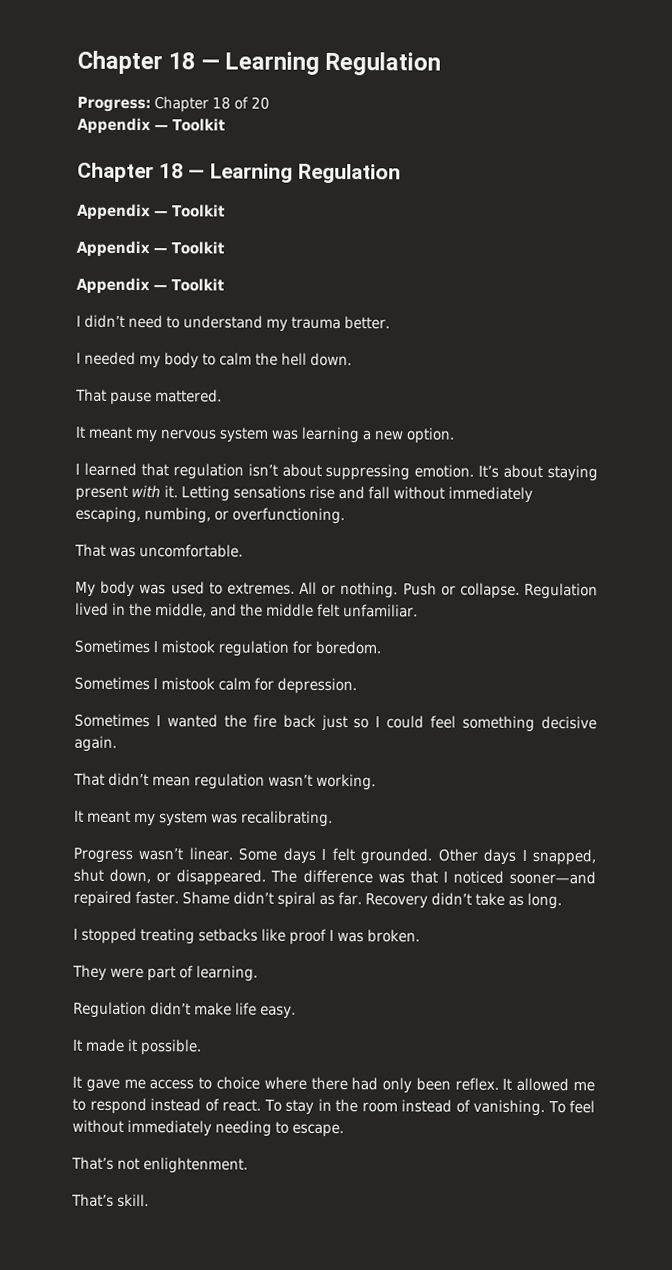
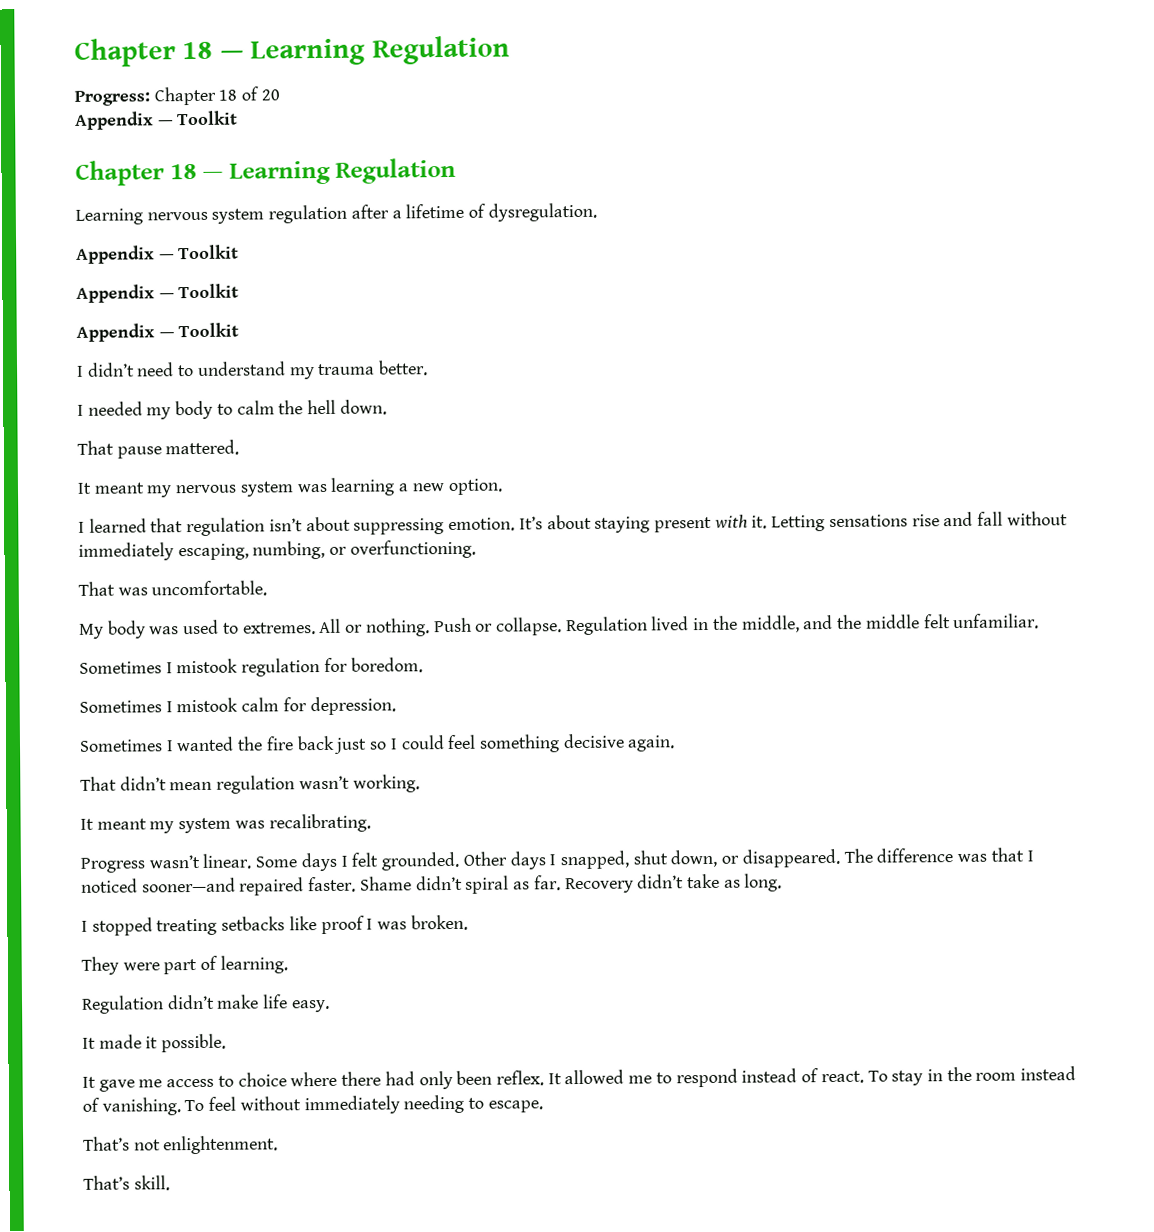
+ Learning nervous system regulation after a lifetime of dysregulation.

